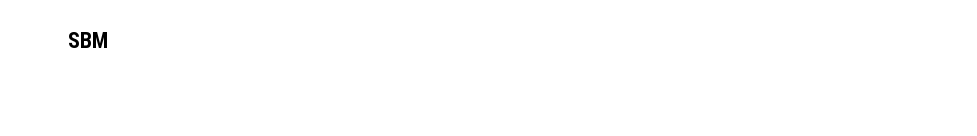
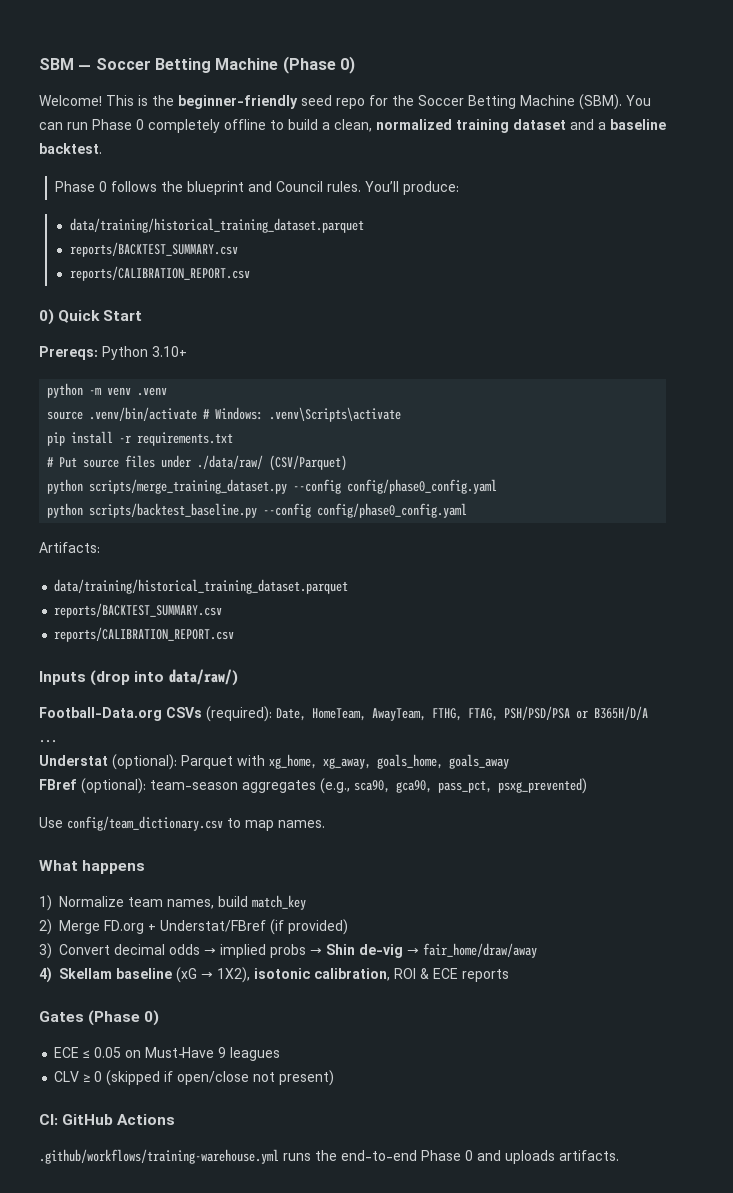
- SBM
+ SBM — Soccer Betting Machine (Phase 0)
+ Welcome! This is the beginner-friendly seed repo for the Soccer Betting Machine (SBM). You can run Phase 0 completely offline to build a clean, normalized training dataset and a baseline backtest.
+ Phase 0 follows the blueprint and Council rules. You’ll produce:
+ data/training/historical_training_dataset.parquet
+ reports/BACKTEST_SUMMARY.csv
+ reports/CALIBRATION_REPORT.csv
+ 0) Quick Start
+ Prereqs: Python 3.10+
+ python -m venv .venv
+ source .venv/bin/activate # Windows: .venv\Scripts\activate
+ pip install -r requirements.txt
+ # Put source files under ./data/raw/ (CSV/Parquet)
+ python scripts/merge_training_dataset.py --config config/phase0_config.yaml
+ python scripts/backtest_baseline.py --config config/phase0_config.yaml
+ Artifacts:
+ data/training/historical_training_dataset.parquet
+ reports/BACKTEST_SUMMARY.csv
+ reports/CALIBRATION_REPORT.csv
+ Inputs (drop into data/raw/)
+ Football-Data.org CSVs (required): Date, HomeTeam, AwayTeam, FTHG, FTAG, PSH/PSD/PSA or B365H/D/A ...
+ Understat (optional): Parquet with xg_home, xg_away, goals_home, goals_away
+ FBref (optional): team-season aggregates (e.g., sca90, gca90, pass_pct, psxg_prevented)
+ Use config/team_dictionary.csv to map names.
+ What happens
+ 1) Normalize team names, build match_key
+ 2) Merge FD.org + Understat/FBref (if provided)
+ 3) Convert decimal odds → implied probs → Shin de-vig → fair_home/draw/away
+ 4) Skellam baseline (xG → 1X2), isotonic calibration, ROI & ECE reports
+ Gates (Phase 0)
+ ECE ≤ 0.05 on Must‑Have 9 leagues
+ CLV ≥ 0 (skipped if open/close not present)
+ CI: GitHub Actions
+ .github/workflows/training-warehouse.yml runs the end-to-end Phase 0 and uploads artifacts.

